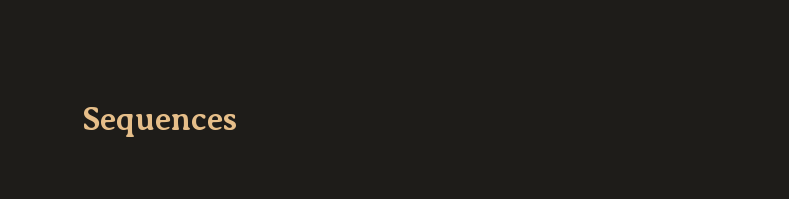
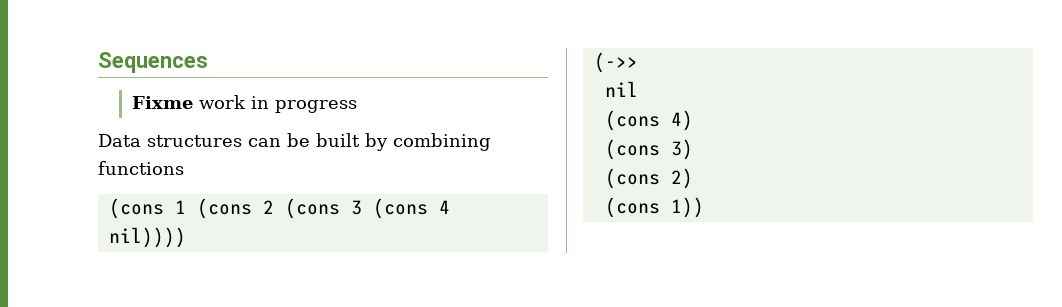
+ Fixme work in progress
+ Data structures can be built by combining functions
+ (cons 1 (cons 2 (cons 3 (cons 4 nil))))
+ (->>
+ nil
+ (cons 4)
+ (cons 3)
+ (cons 2)
+ (cons 1))

